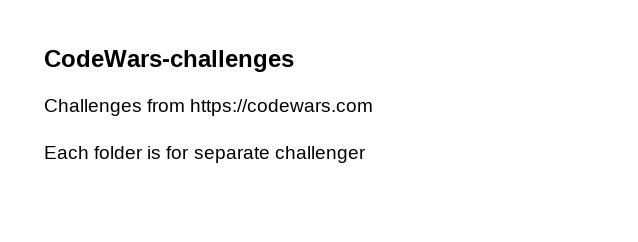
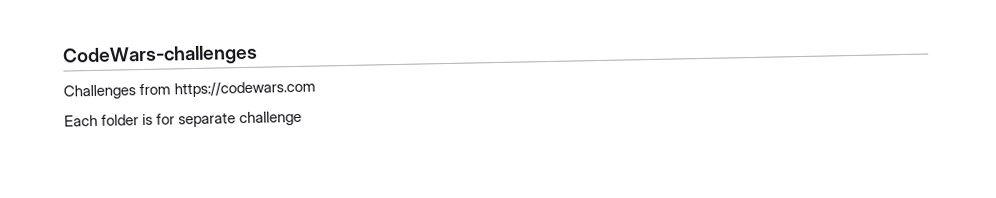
- Each folder is for separate challenger
+ Each folder is for separate challenge

